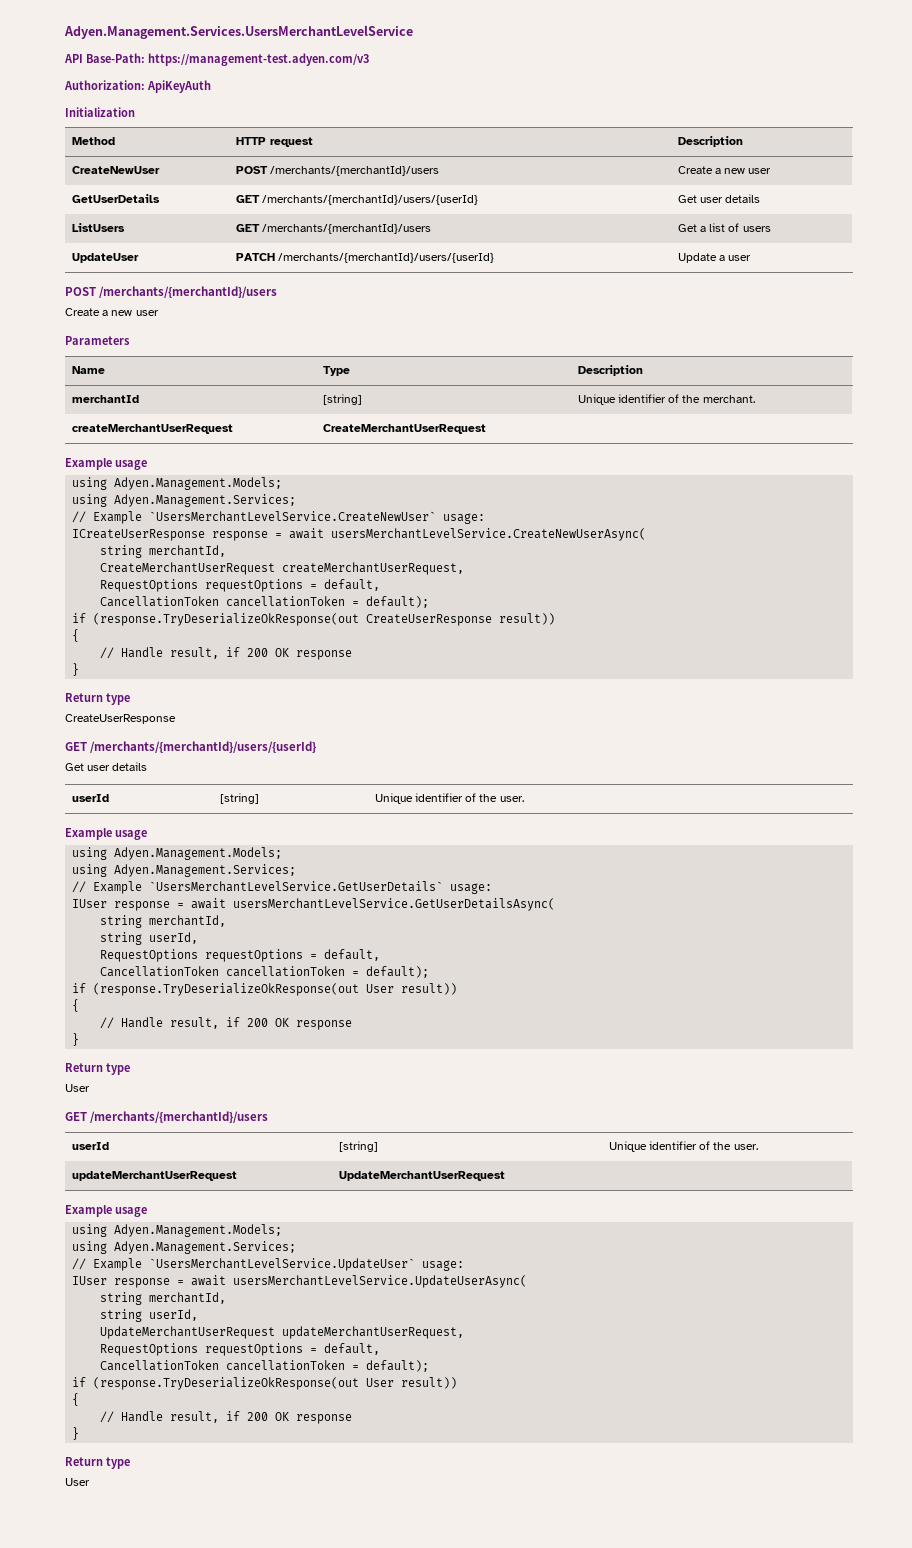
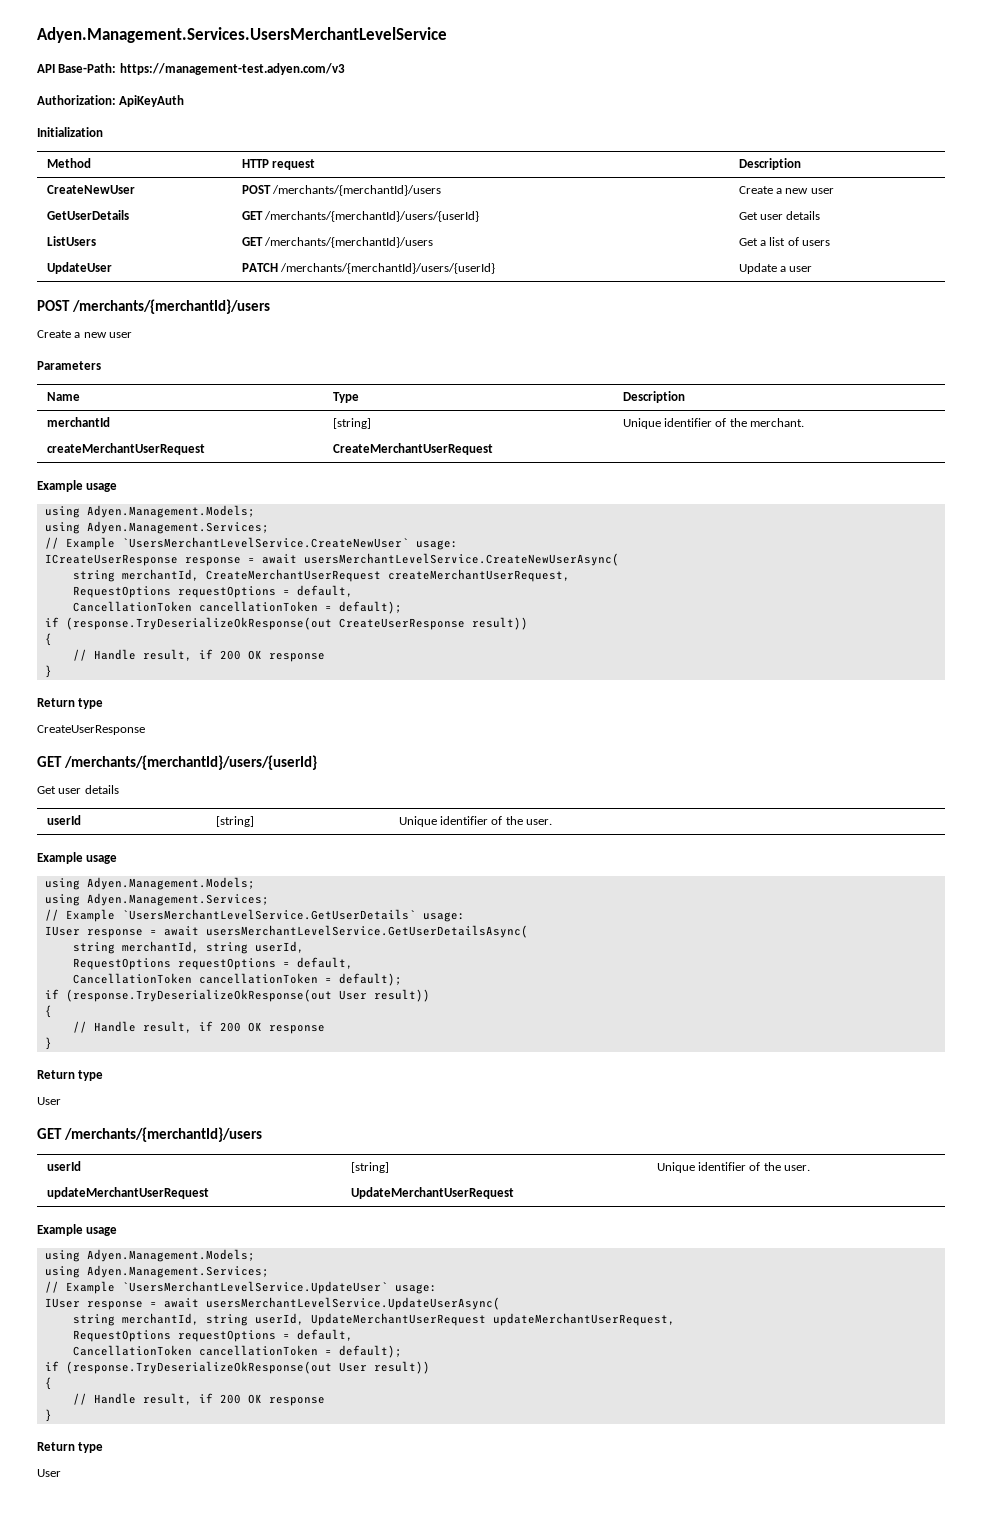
  ICreateUserResponse response = await usersMerchantLevelService.CreateNewUserAsync(
- string merchantId,
- CreateMerchantUserRequest createMerchantUserRequest,
+ string merchantId, CreateMerchantUserRequest createMerchantUserRequest,
  IUser response = await usersMerchantLevelService.GetUserDetailsAsync(
- string merchantId,
- string userId,
+ string merchantId, string userId,
  IUser response = await usersMerchantLevelService.UpdateUserAsync(
- string merchantId,
- string userId,
- UpdateMerchantUserRequest updateMerchantUserRequest,
+ string merchantId, string userId, UpdateMerchantUserRequest updateMerchantUserRequest,

